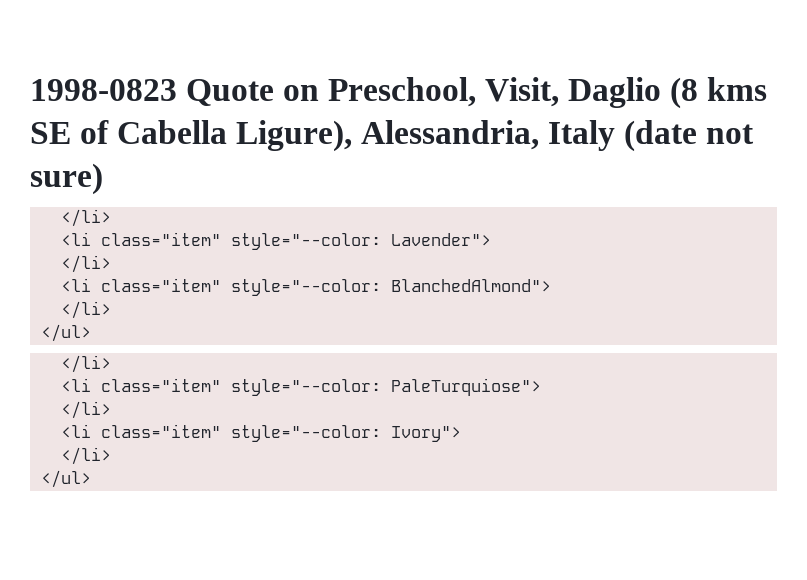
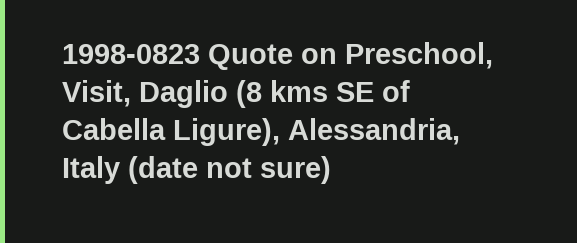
  1998-0823 Quote on Preschool, Visit, Daglio (8 kms SE of Cabella Ligure), Alessandria, Italy (date not sure)
- </li>
- <li class="item" style="--color: Lavender">
- </li>
- <li class="item" style="--color: BlanchedAlmond">
- </li>
- </ul>
- </li>
- <li class="item" style="--color: PaleTurquiose">
- </li>
- <li class="item" style="--color: Ivory">
- </li>
- </ul>

